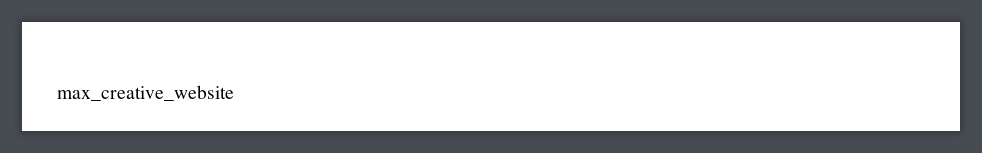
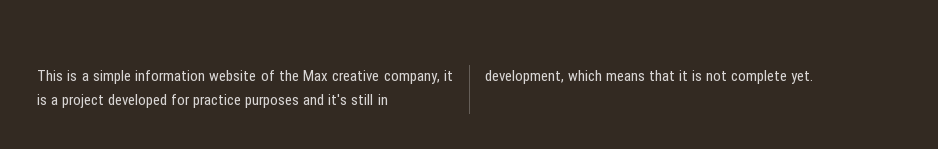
- max_creative_website
+ This is a simple information website of the Max creative company, it is a project developed for practice purposes and it's still in development, which means that it is not complete yet.

